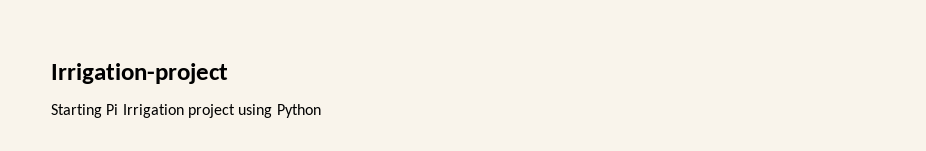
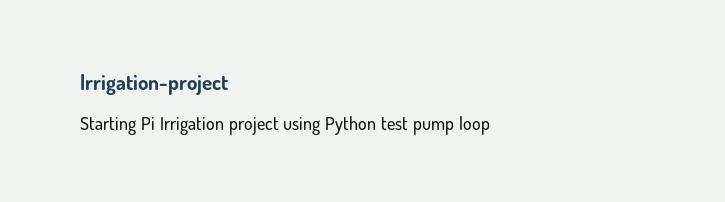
- Starting Pi Irrigation project using Python
+ Starting Pi Irrigation project using Python test pump loop

